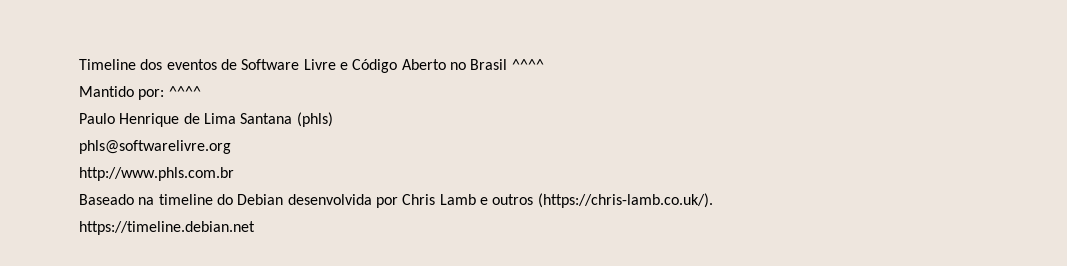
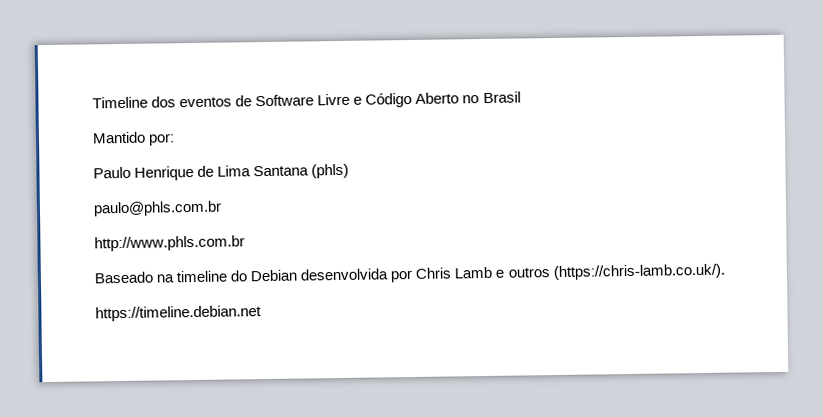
- Timeline dos eventos de Software Livre e Código Aberto no Brasil ^^^^
+ Timeline dos eventos de Software Livre e Código Aberto no Brasil
- Mantido por: ^^^^
+ Mantido por:
- phls@softwarelivre.org
+ paulo@phls.com.br

